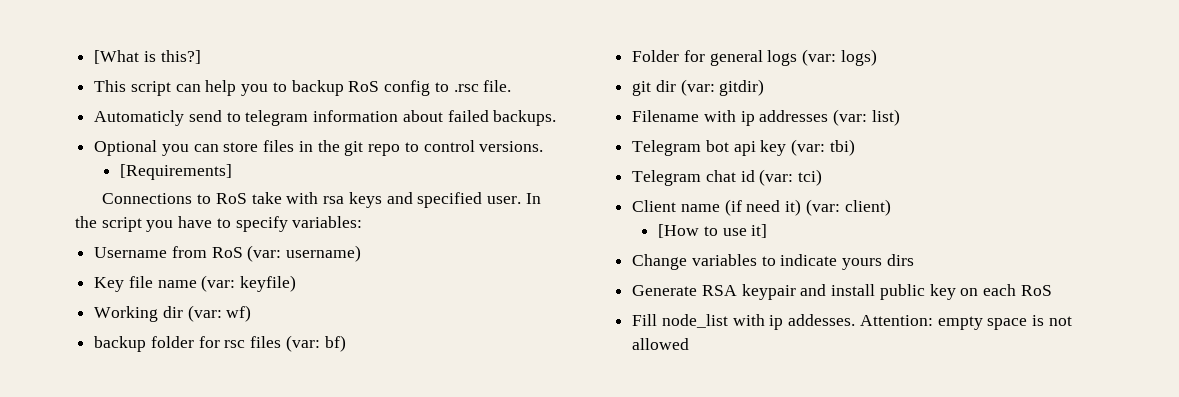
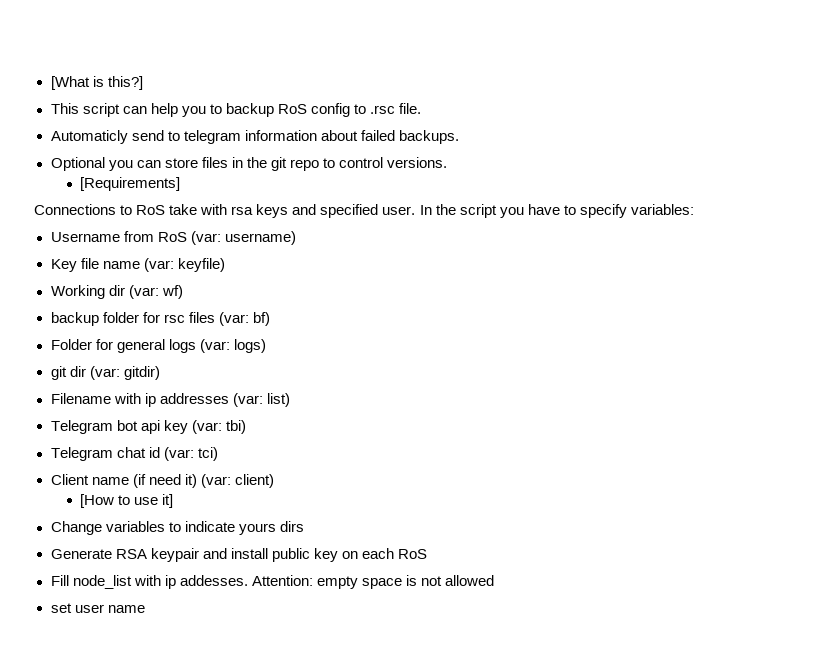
+ set user name

